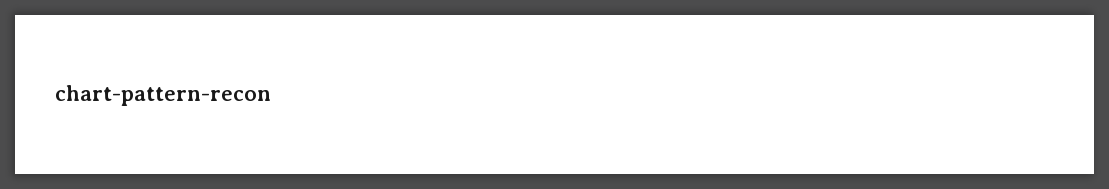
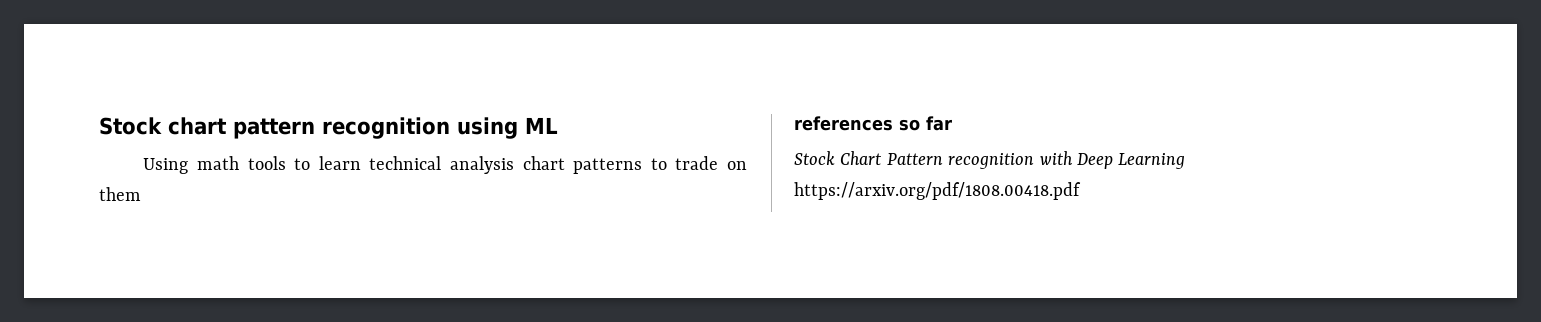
- chart-pattern-recon
+ Stock chart pattern recognition using ML
+ Using math tools to learn technical analysis chart patterns to trade on them
+ references so far
+ Stock Chart Pattern recognition with Deep Learning https://arxiv.org/pdf/1808.00418.pdf

